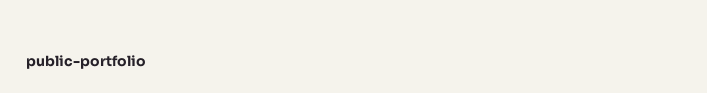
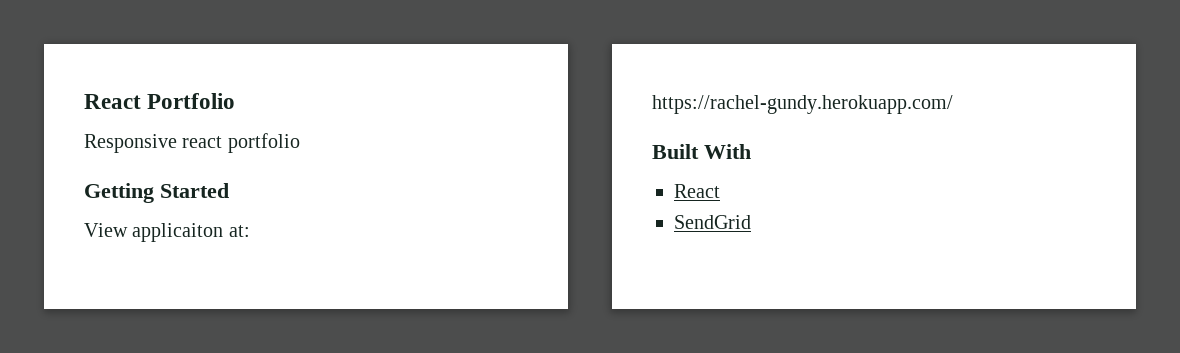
- public-portfolio
+ React Portfolio
+ Responsive react portfolio
+ Getting Started
+ View applicaiton at: https://rachel-gundy.herokuapp.com/
+ Built With
+ React
+ SendGrid

